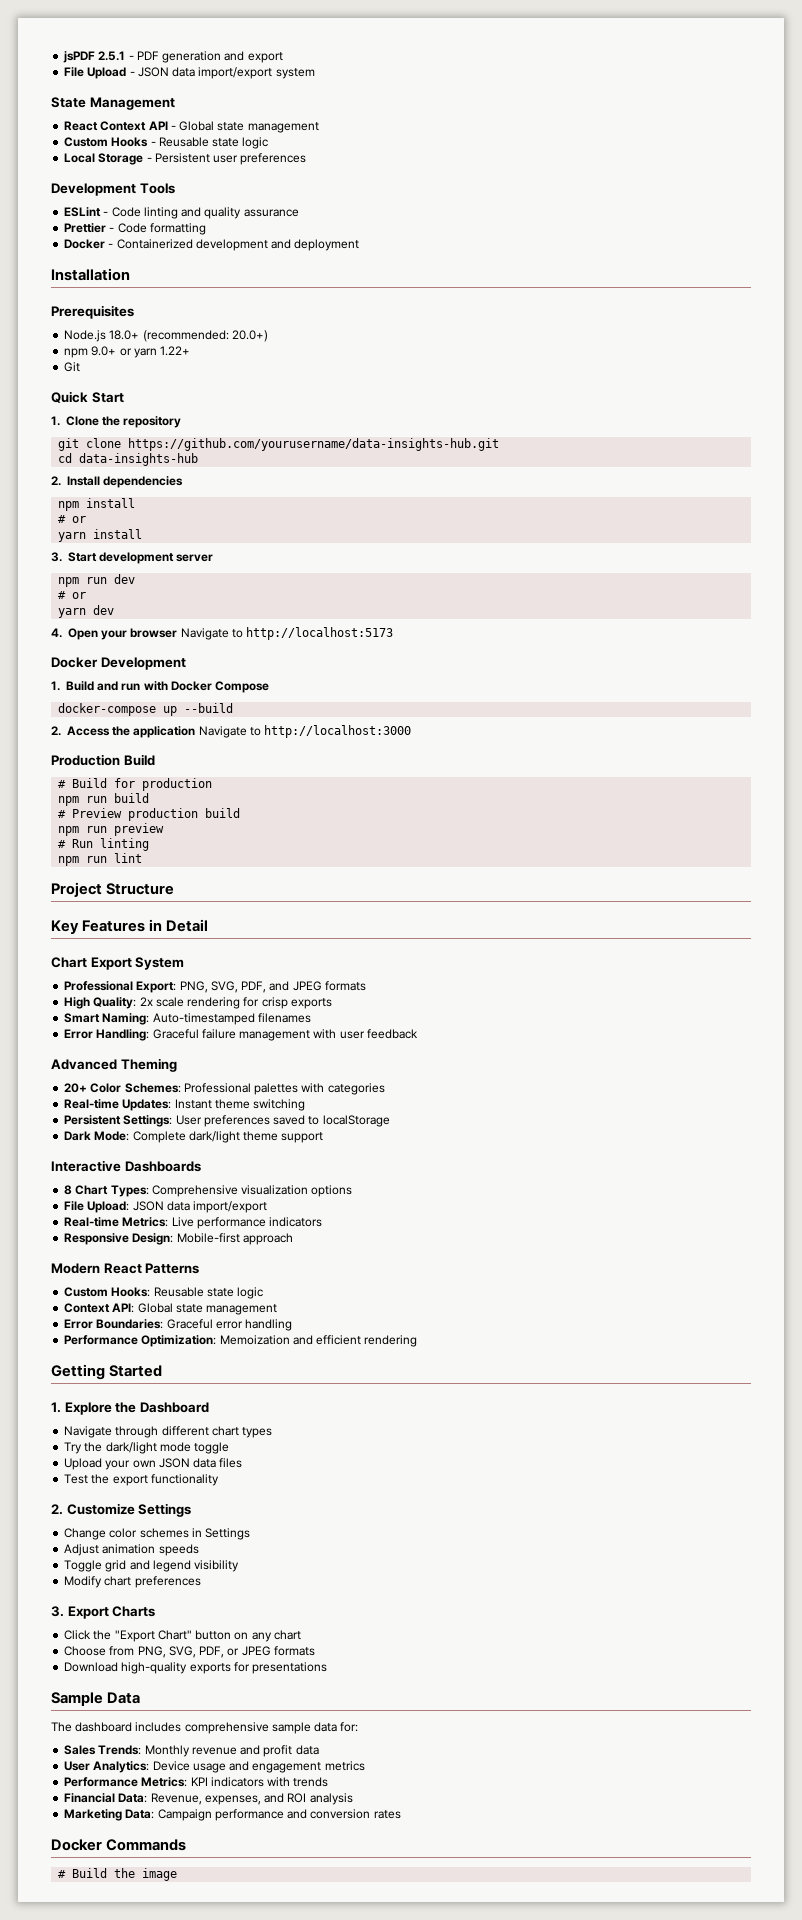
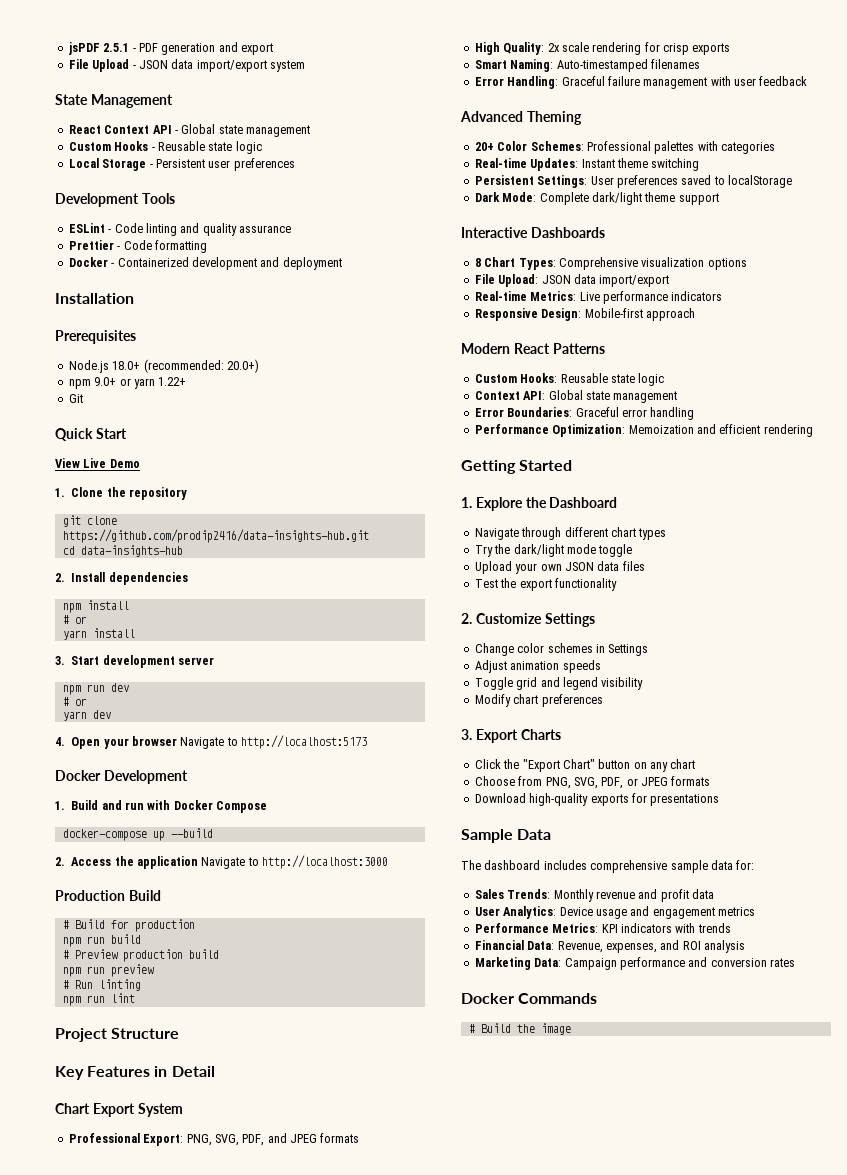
+ View Live Demo
- git clone https://github.com/yourusername/data-insights-hub.git
+ git clone https://github.com/prodip2416/data-insights-hub.git

